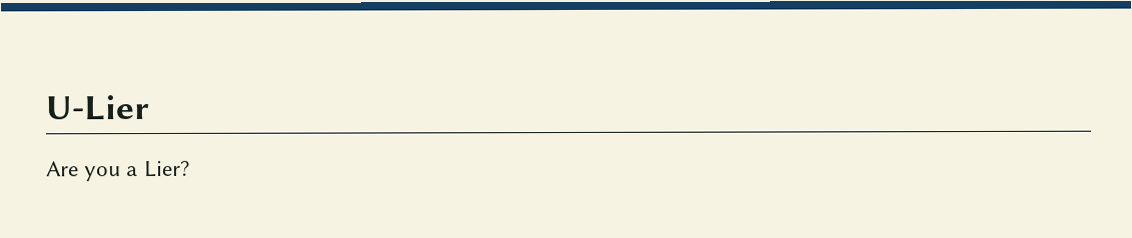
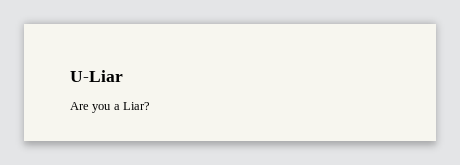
- U-Lier
+ U-Liar
- Are you a Lier?
+ Are you a Liar?

